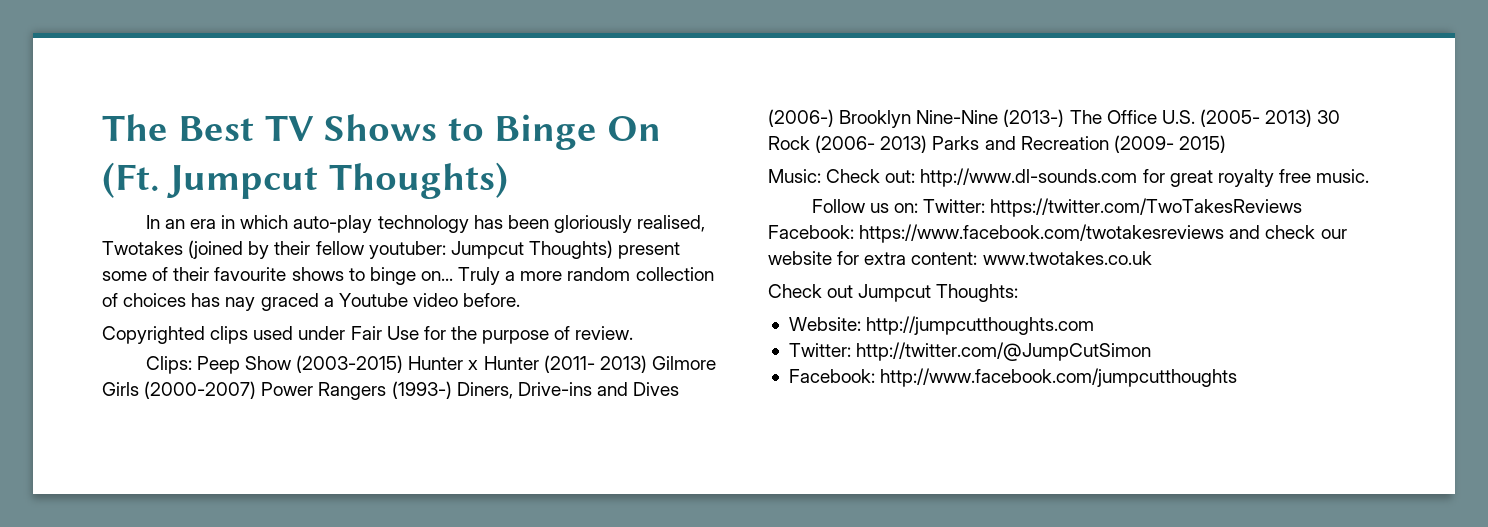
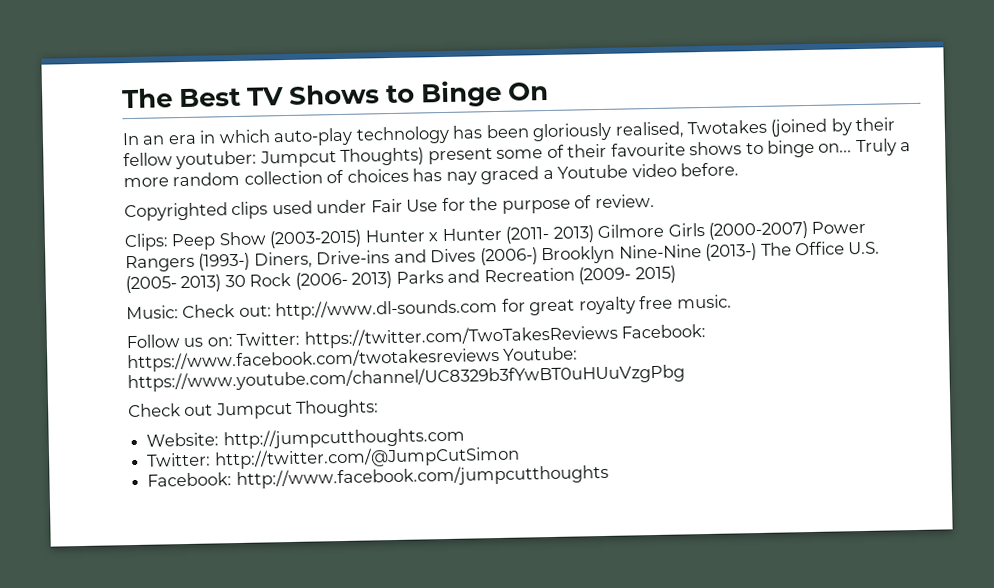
- The Best TV Shows to Binge On (Ft. Jumpcut Thoughts)
+ The Best TV Shows to Binge On
- Follow us on: Twitter: https://twitter.com/TwoTakesReviews Facebook: https://www.facebook.com/twotakesreviews and check our website for extra content: www.twotakes.co.uk
+ Follow us on: Twitter: https://twitter.com/TwoTakesReviews Facebook: https://www.facebook.com/twotakesreviews Youtube: https://www.youtube.com/channel/UC8329b3fYwBT0uHUuVzgPbg

